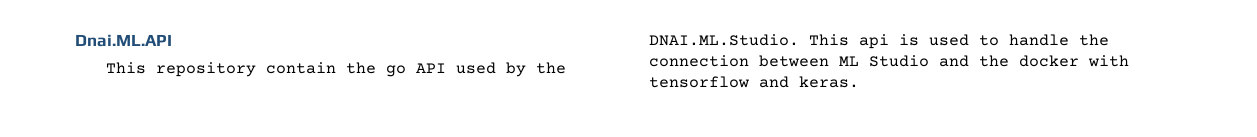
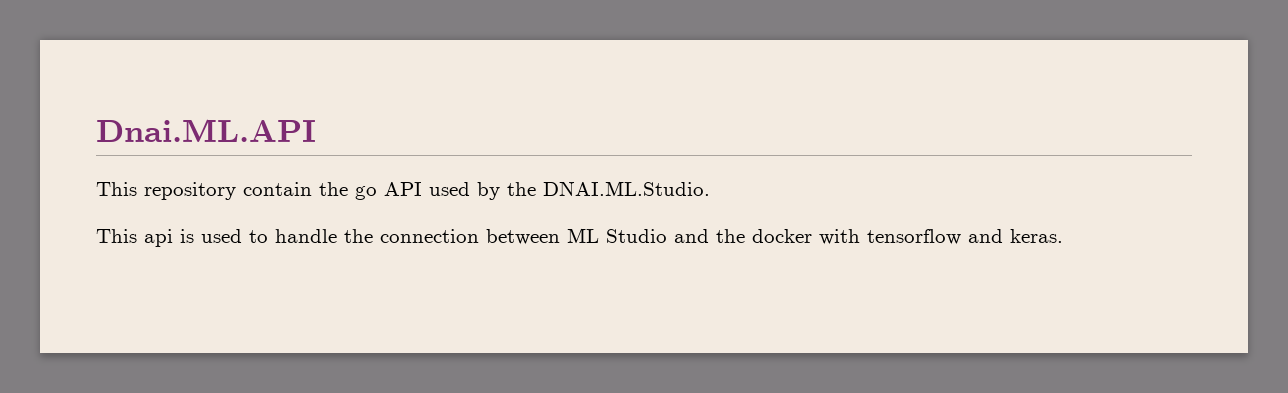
- This repository contain the go API used by the DNAI.ML.Studio. This api is used to handle the connection between ML Studio and the docker with tensorflow and keras.
+ This repository contain the go API used by the DNAI.ML.Studio.
+ This api is used to handle the connection between ML Studio and the docker with tensorflow and keras.

